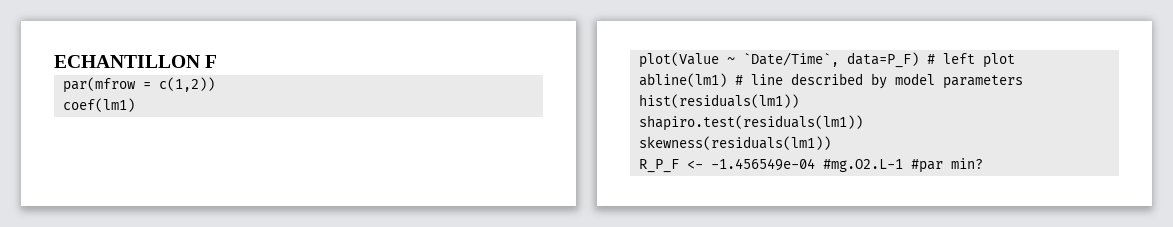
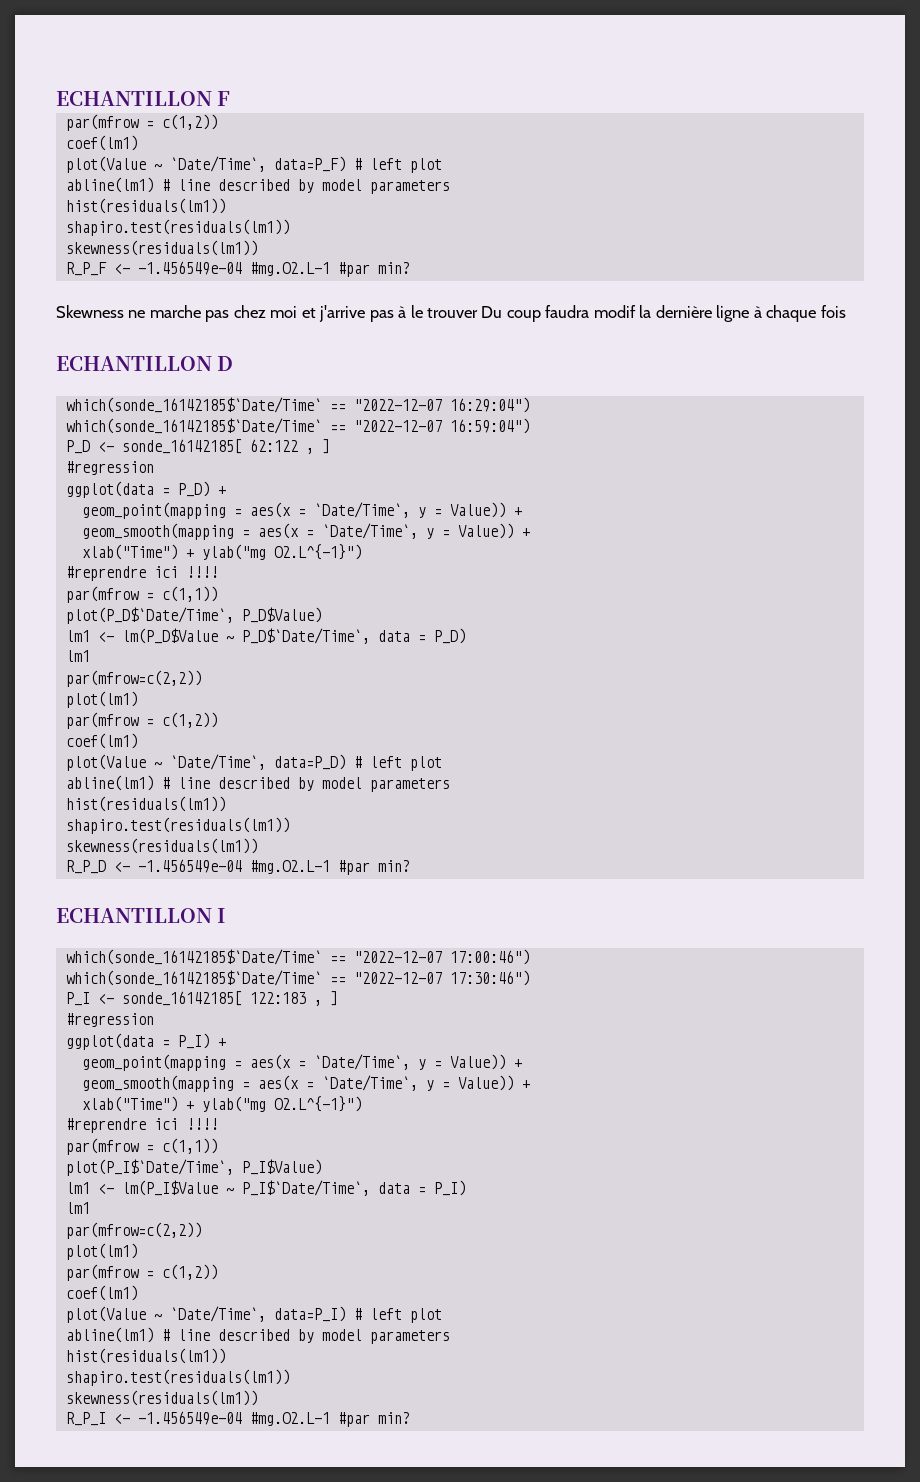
+ Skewness ne marche pas chez moi et j'arrive pas à le trouver Du coup faudra modif la dernière ligne à chaque fois
+ ECHANTILLON D
+ which(sonde_16142185$`Date/Time` == "2022-12-07 16:29:04")
+ which(sonde_16142185$`Date/Time` == "2022-12-07 16:59:04")
+ P_D <- sonde_16142185[ 62:122 , ]
+ #regression
+ ggplot(data = P_D) +
+ geom_point(mapping = aes(x = `Date/Time`, y = Value)) +
+ geom_smooth(mapping = aes(x = `Date/Time`, y = Value)) +
+ xlab("Time") + ylab("mg O2.L^{-1}")
+ #reprendre ici !!!!
+ par(mfrow = c(1,1))
+ plot(P_D$`Date/Time`, P_D$Value)
+ lm1 <- lm(P_D$Value ~ P_D$`Date/Time`, data = P_D)
+ lm1
+ par(mfrow=c(2,2))
+ plot(lm1)
+ par(mfrow = c(1,2))
+ coef(lm1)
+ plot(Value ~ `Date/Time`, data=P_D) # left plot
+ abline(lm1) # line described by model parameters
+ hist(residuals(lm1))
+ shapiro.test(residuals(lm1))
+ skewness(residuals(lm1))
+ R_P_D <- -1.456549e-04 #mg.O2.L-1 #par min?
+ ECHANTILLON I
+ which(sonde_16142185$`Date/Time` == "2022-12-07 17:00:46")
+ which(sonde_16142185$`Date/Time` == "2022-12-07 17:30:46")
+ P_I <- sonde_16142185[ 122:183 , ]
+ #regression
+ ggplot(data = P_I) +
+ geom_point(mapping = aes(x = `Date/Time`, y = Value)) +
+ geom_smooth(mapping = aes(x = `Date/Time`, y = Value)) +
+ xlab("Time") + ylab("mg O2.L^{-1}")
+ #reprendre ici !!!!
+ par(mfrow = c(1,1))
+ plot(P_I$`Date/Time`, P_I$Value)
+ lm1 <- lm(P_I$Value ~ P_I$`Date/Time`, data = P_I)
+ lm1
+ par(mfrow=c(2,2))
+ plot(lm1)
+ par(mfrow = c(1,2))
+ coef(lm1)
+ plot(Value ~ `Date/Time`, data=P_I) # left plot
+ abline(lm1) # line described by model parameters
+ hist(residuals(lm1))
+ shapiro.test(residuals(lm1))
+ skewness(residuals(lm1))
+ R_P_I <- -1.456549e-04 #mg.O2.L-1 #par min?

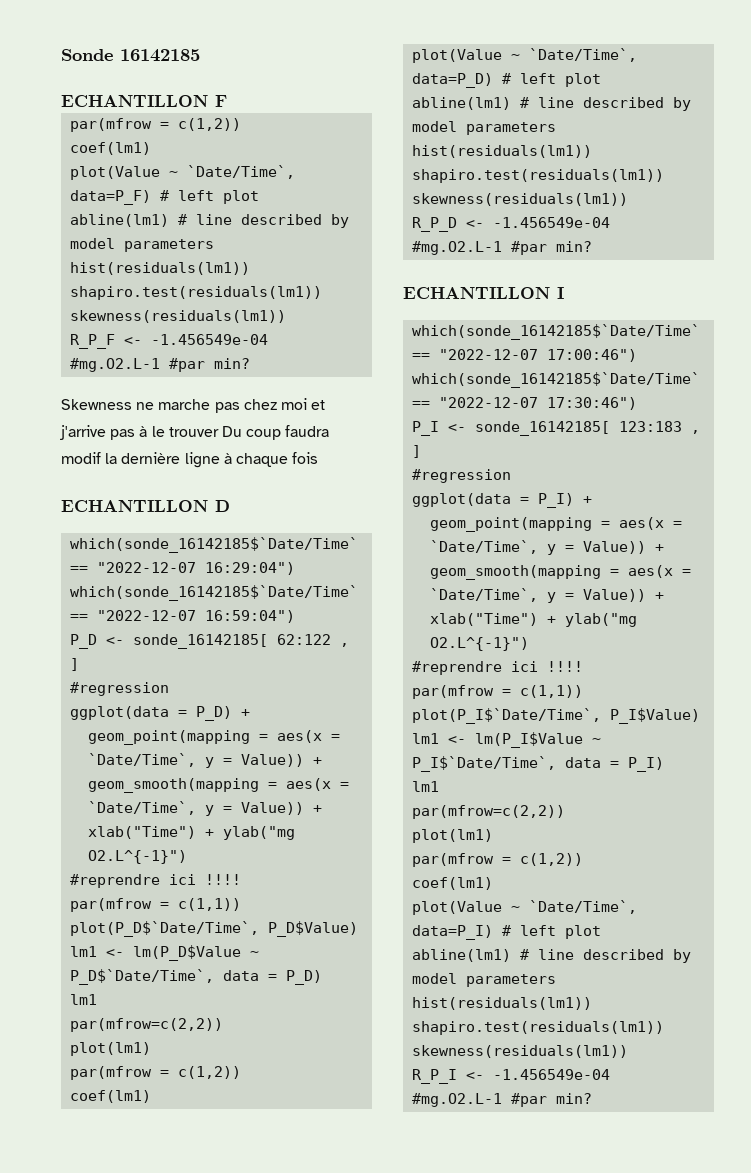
+ Sonde 16142185
- P_I <- sonde_16142185[ 122:183 , ]
+ P_I <- sonde_16142185[ 123:183 , ]

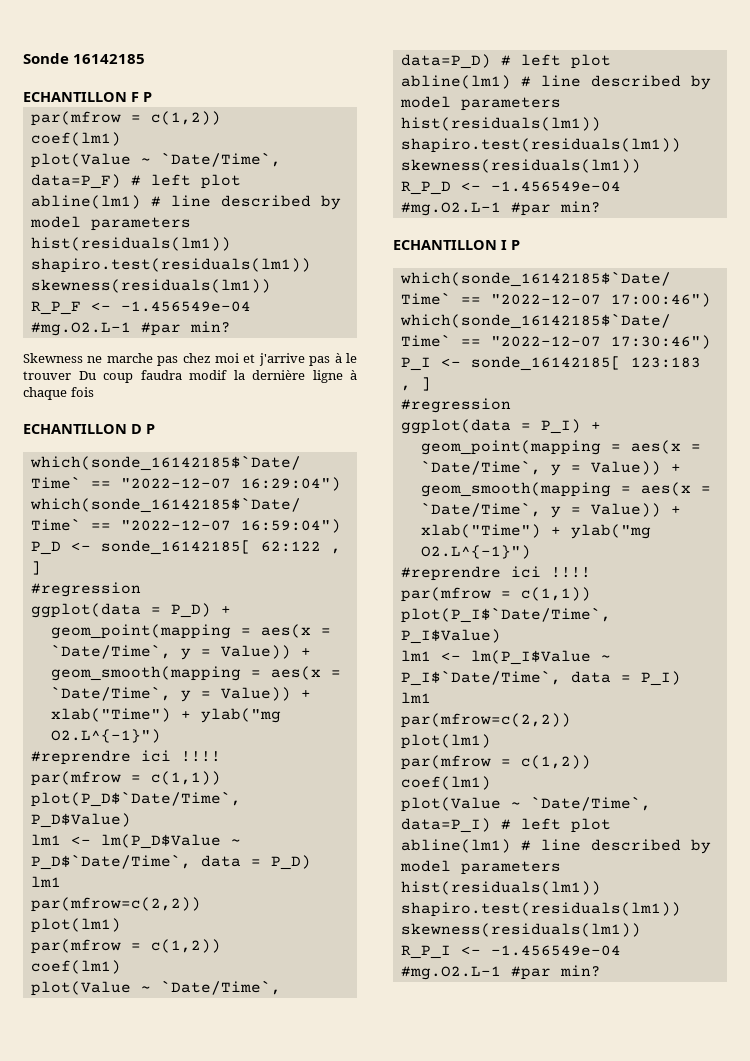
- ECHANTILLON F
+ ECHANTILLON F P
- ECHANTILLON D
+ ECHANTILLON D P
- ECHANTILLON I
+ ECHANTILLON I P

